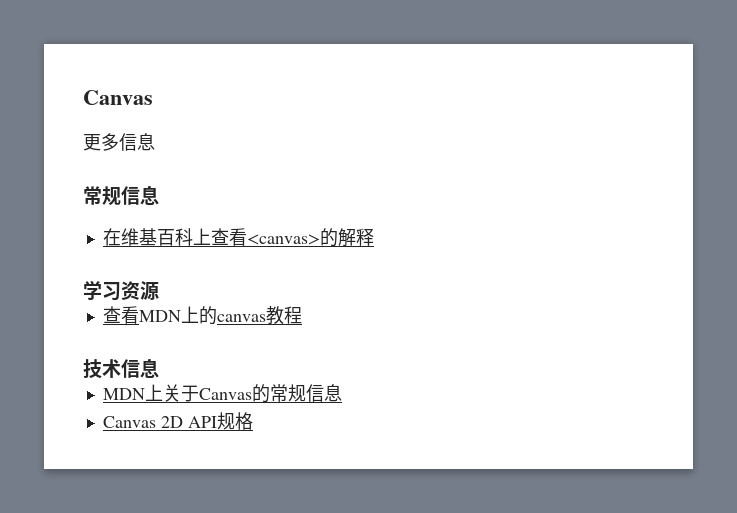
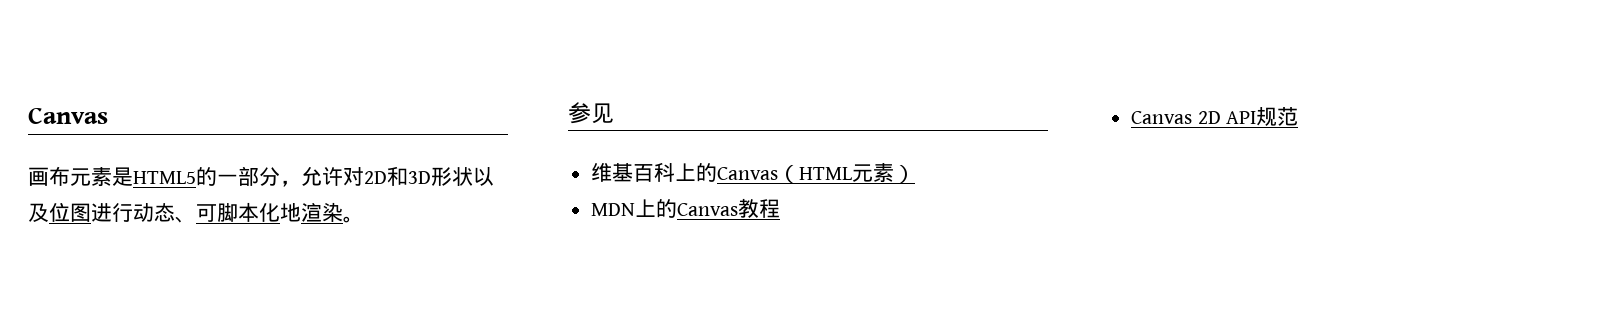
- 更多信息
- 常规信息
- 在维基百科上查看<canvas>的解释
- 学习资源
- 查看MDN上的canvas教程
+ 画布元素是HTML5的一部分，允许对2D和3D形状以及位图进行动态、可脚本化地渲染。
+ 参见
+ 维基百科上的Canvas（HTML元素）
+ MDN上的Canvas教程
- 技术信息
- MDN上关于Canvas的常规信息
- Canvas 2D API规格
+ Canvas 2D API规范

